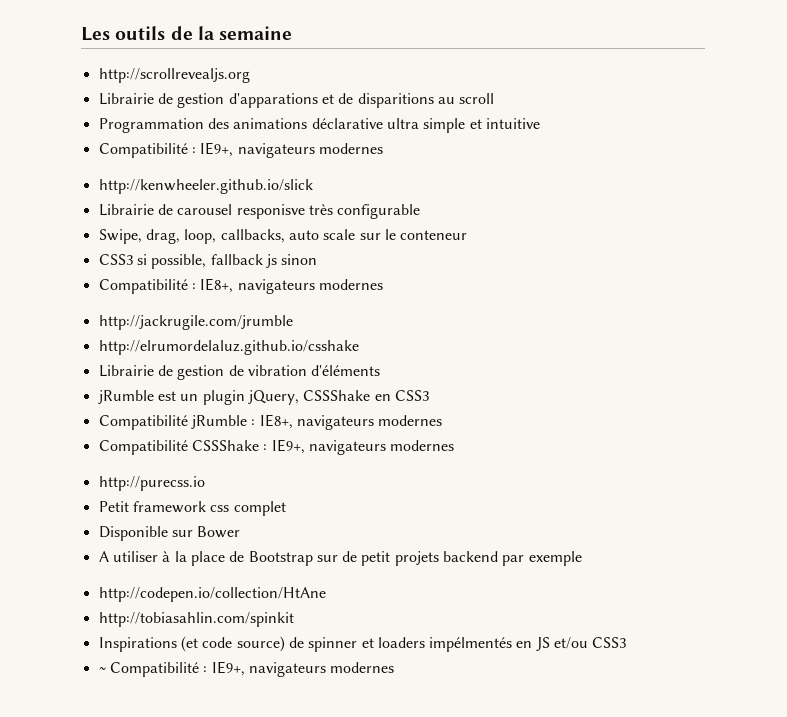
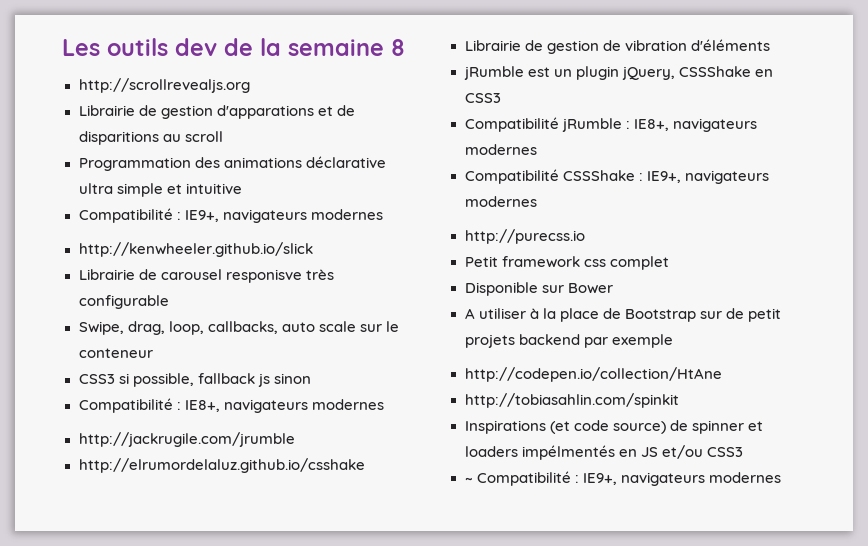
- Les outils de la semaine
+ Les outils dev de la semaine 8

